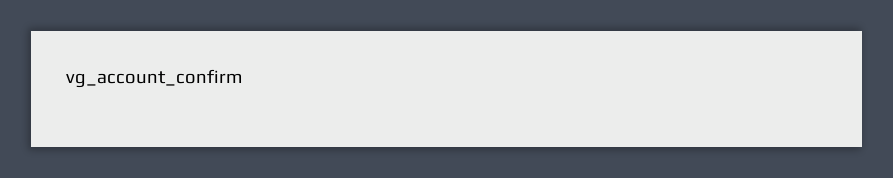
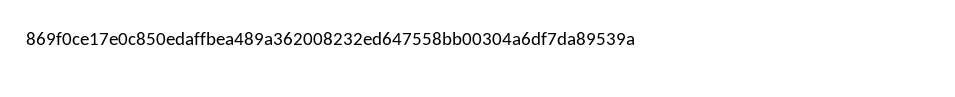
- vg_account_confirm
+ 869f0ce17e0c850edaffbea489a362008232ed647558bb00304a6df7da89539a

